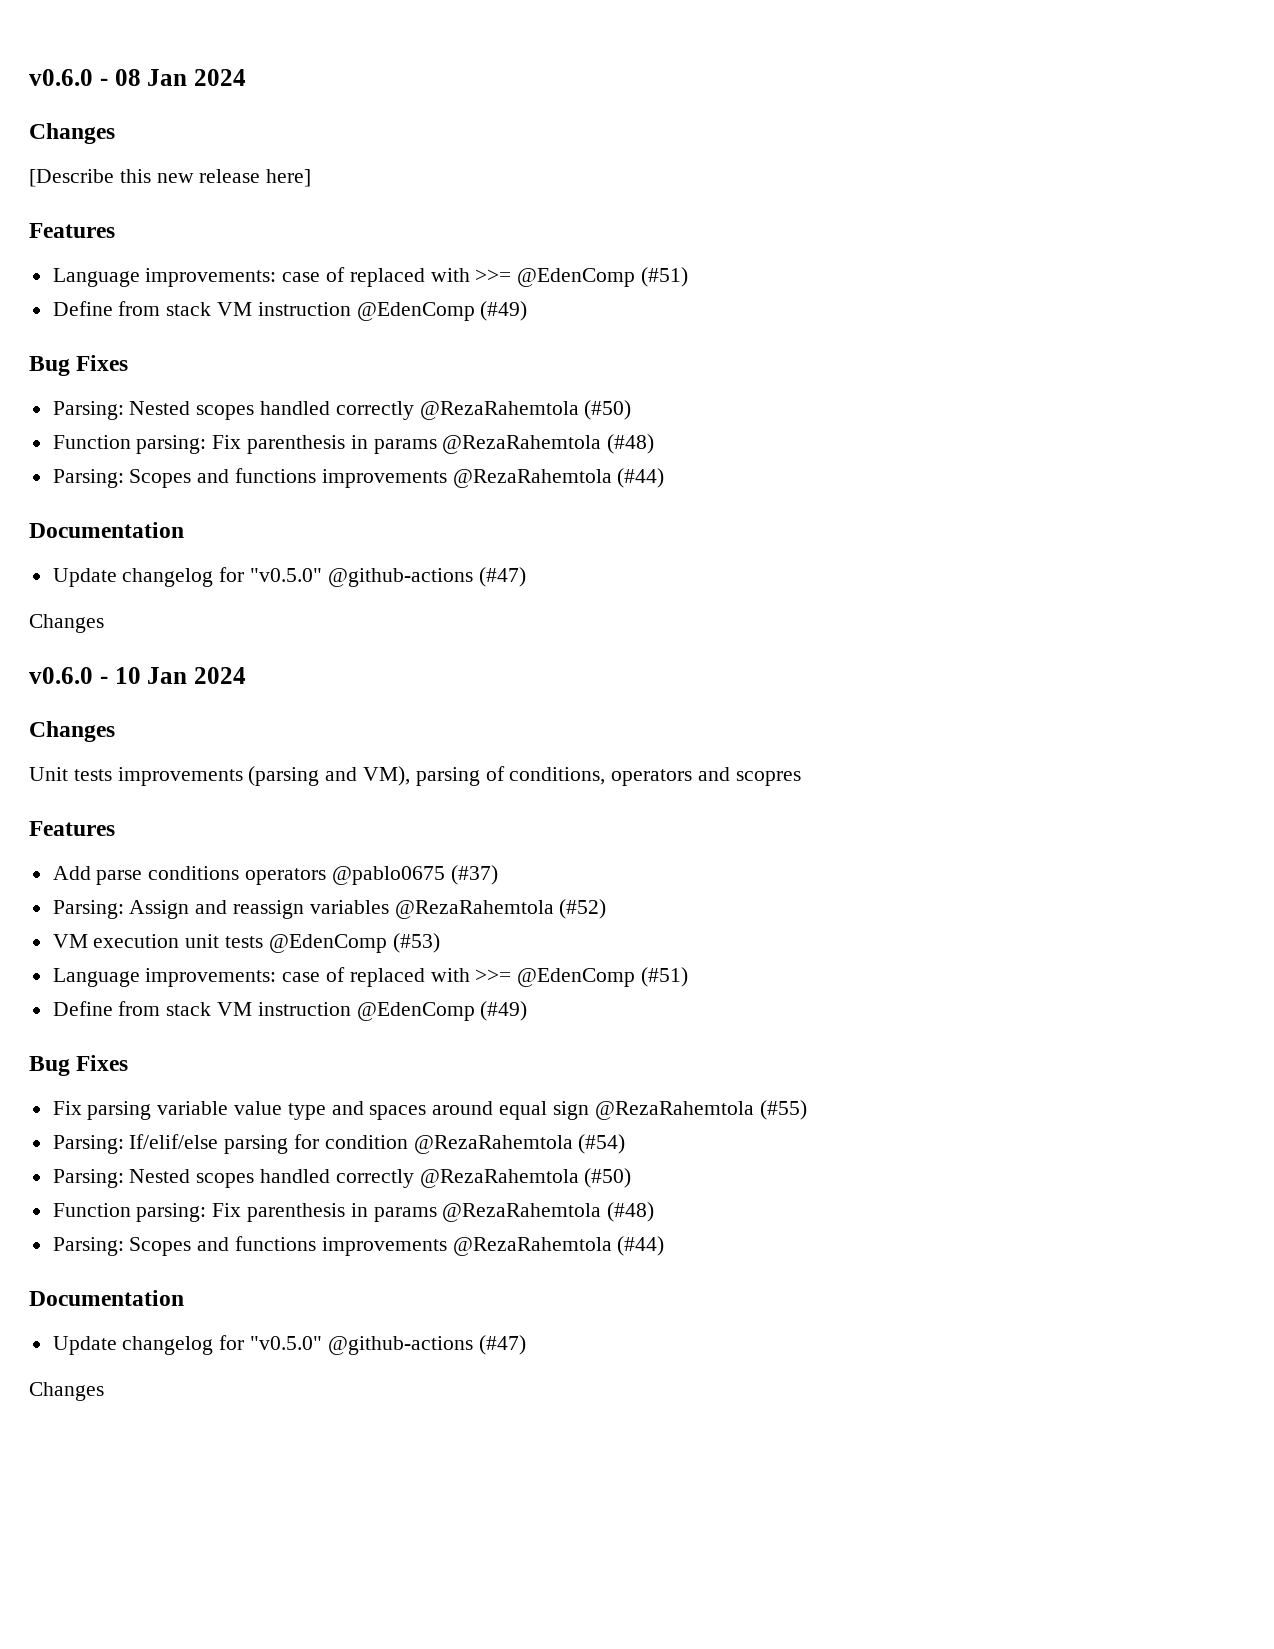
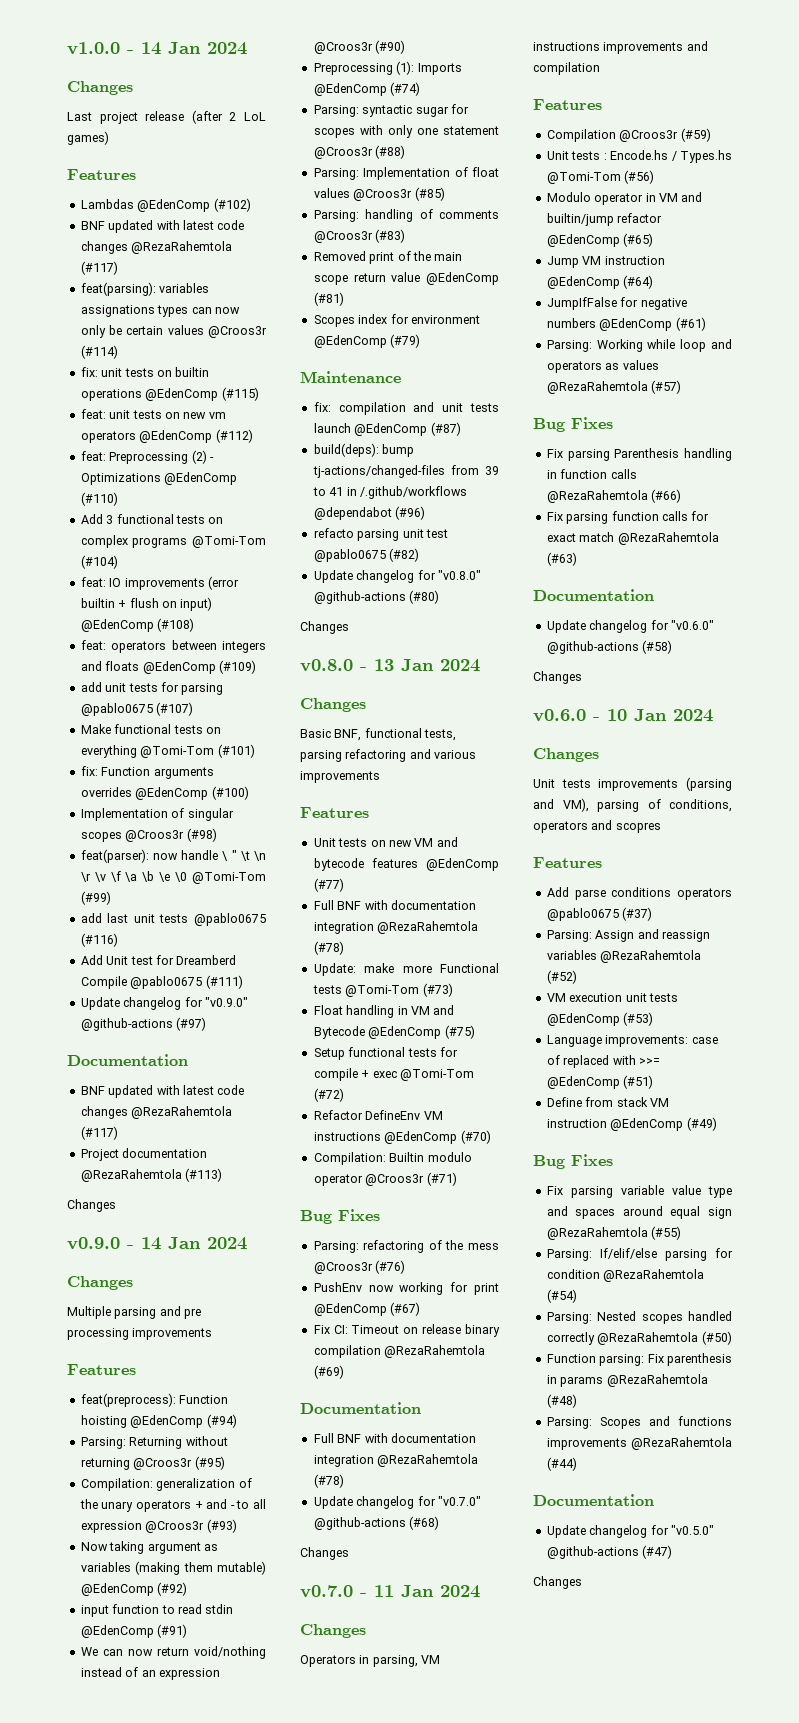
- v0.6.0 - 08 Jan 2024
+ v1.0.0 - 14 Jan 2024
  Changes
- [Describe this new release here]
+ Last project release (after 2 LoL games)
  Features
- Language improvements: case of replaced with >>= @EdenComp (#51)
- Define from stack VM instruction @EdenComp (#49)
+ Lambdas @EdenComp (#102)
+ BNF updated with latest code changes @RezaRahemtola (#117)
+ feat(parsing): variables assignations types can now only be certain values @Croos3r (#114)
+ fix: unit tests on builtin operations @EdenComp (#115)
+ feat: unit tests on new vm operators @EdenComp (#112)
+ feat: Preprocessing (2) - Optimizations @EdenComp (#110)
+ Add 3 functional tests on complex programs @Tomi-Tom (#104)
+ feat: IO improvements (error builtin + flush on input) @EdenComp (#108)
+ feat: operators between integers and floats @EdenComp (#109)
+ add unit tests for parsing @pablo0675 (#107)
+ Make functional tests on everything @Tomi-Tom (#101)
+ fix: Function arguments overrides @EdenComp (#100)
+ Implementation of singular scopes @Croos3r (#98)
+ feat(parser): now handle \ " \t \n \r \v \f \a \b \e \0 @Tomi-Tom (#99)
+ add last unit tests @pablo0675 (#116)
+ Add Unit test for Dreamberd Compile @pablo0675 (#111)
+ Update changelog for "v0.9.0" @github-actions (#97)
+ Documentation
+ BNF updated with latest code changes @RezaRahemtola (#117)
+ Project documentation @RezaRahemtola (#113)
+ Changes
+ v0.9.0 - 14 Jan 2024
+ Changes
+ Multiple parsing and pre processing improvements
+ Features
+ feat(preprocess): Function hoisting @EdenComp (#94)
+ Parsing: Returning without returning @Croos3r (#95)
+ Compilation: generalization of the unary operators + and - to all expression @Croos3r (#93)
+ Now taking argument as variables (making them mutable) @EdenComp (#92)
+ input function to read stdin @EdenComp (#91)
+ We can now return void/nothing instead of an expression @Croos3r (#90)
+ Preprocessing (1): Imports @EdenComp (#74)
+ Parsing: syntactic sugar for scopes with only one statement @Croos3r (#88)
+ Parsing: Implementation of float values @Croos3r (#85)
+ Parsing: handling of comments @Croos3r (#83)
+ Removed print of the main scope return value @EdenComp (#81)
+ Scopes index for environment @EdenComp (#79)
+ Maintenance
+ fix: compilation and unit tests launch @EdenComp (#87)
+ build(deps): bump tj-actions/changed-files from 39 to 41 in /.github/workflows @dependabot (#96)
+ refacto parsing unit test @pablo0675 (#82)
+ Update changelog for "v0.8.0" @github-actions (#80)
+ Changes
+ v0.8.0 - 13 Jan 2024
+ Changes
+ Basic BNF, functional tests, parsing refactoring and various improvements
+ Features
+ Unit tests on new VM and bytecode features @EdenComp (#77)
+ Full BNF with documentation integration @RezaRahemtola (#78)
+ Update: make more Functional tests @Tomi-Tom (#73)
+ Float handling in VM and Bytecode @EdenComp (#75)
+ Setup functional tests for compile + exec @Tomi-Tom (#72)
+ Refactor DefineEnv VM instructions @EdenComp (#70)
+ Compilation: Builtin modulo operator @Croos3r (#71)
  Bug Fixes
- Parsing: Nested scopes handled correctly @RezaRahemtola (#50)
- Function parsing: Fix parenthesis in params @RezaRahemtola (#48)
- Parsing: Scopes and functions improvements @RezaRahemtola (#44)
+ Parsing: refactoring of the mess @Croos3r (#76)
+ PushEnv now working for print @EdenComp (#67)
+ Fix CI: Timeout on release binary compilation @RezaRahemtola (#69)
  Documentation
- Update changelog for "v0.5.0" @github-actions (#47)
+ Full BNF with documentation integration @RezaRahemtola (#78)
+ Update changelog for "v0.7.0" @github-actions (#68)
+ Changes
+ v0.7.0 - 11 Jan 2024
+ Changes
+ Operators in parsing, VM instructions improvements and compilation
+ Features
+ Compilation @Croos3r (#59)
+ Unit tests : Encode.hs / Types.hs @Tomi-Tom (#56)
+ Modulo operator in VM and builtin/jump refactor @EdenComp (#65)
+ Jump VM instruction @EdenComp (#64)
+ JumpIfFalse for negative numbers @EdenComp (#61)
+ Parsing: Working while loop and operators as values @RezaRahemtola (#57)
+ Bug Fixes
+ Fix parsing Parenthesis handling in function calls @RezaRahemtola (#66)
+ Fix parsing function calls for exact match @RezaRahemtola (#63)
+ Documentation
+ Update changelog for "v0.6.0" @github-actions (#58)

